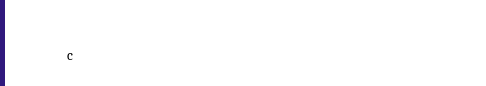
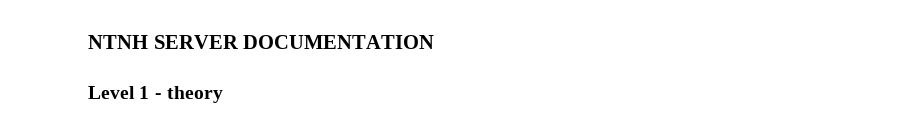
- c
+ NTNH SERVER DOCUMENTATION
+ Level 1 - theory

